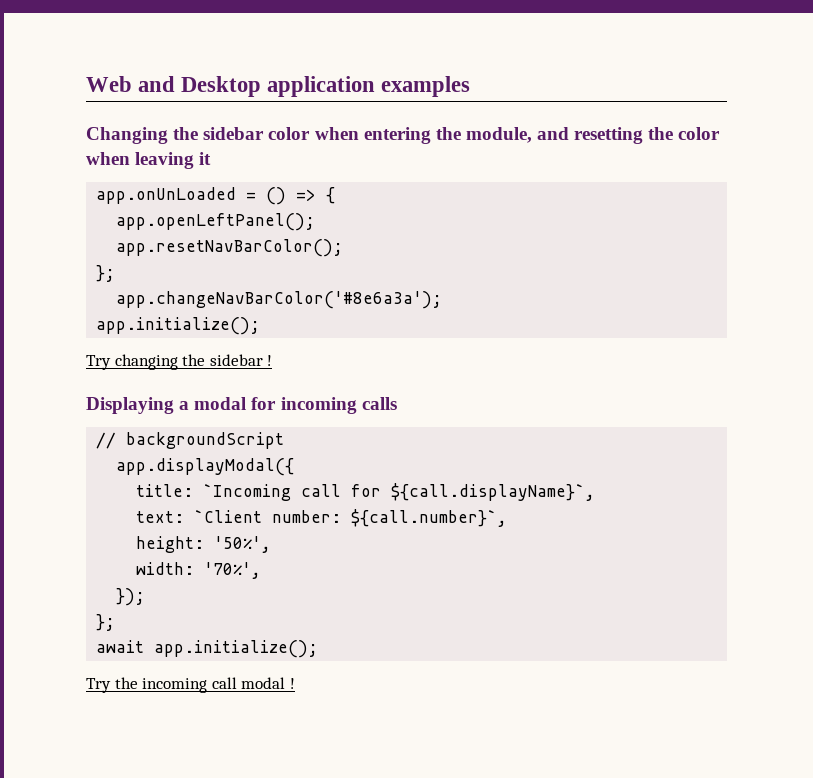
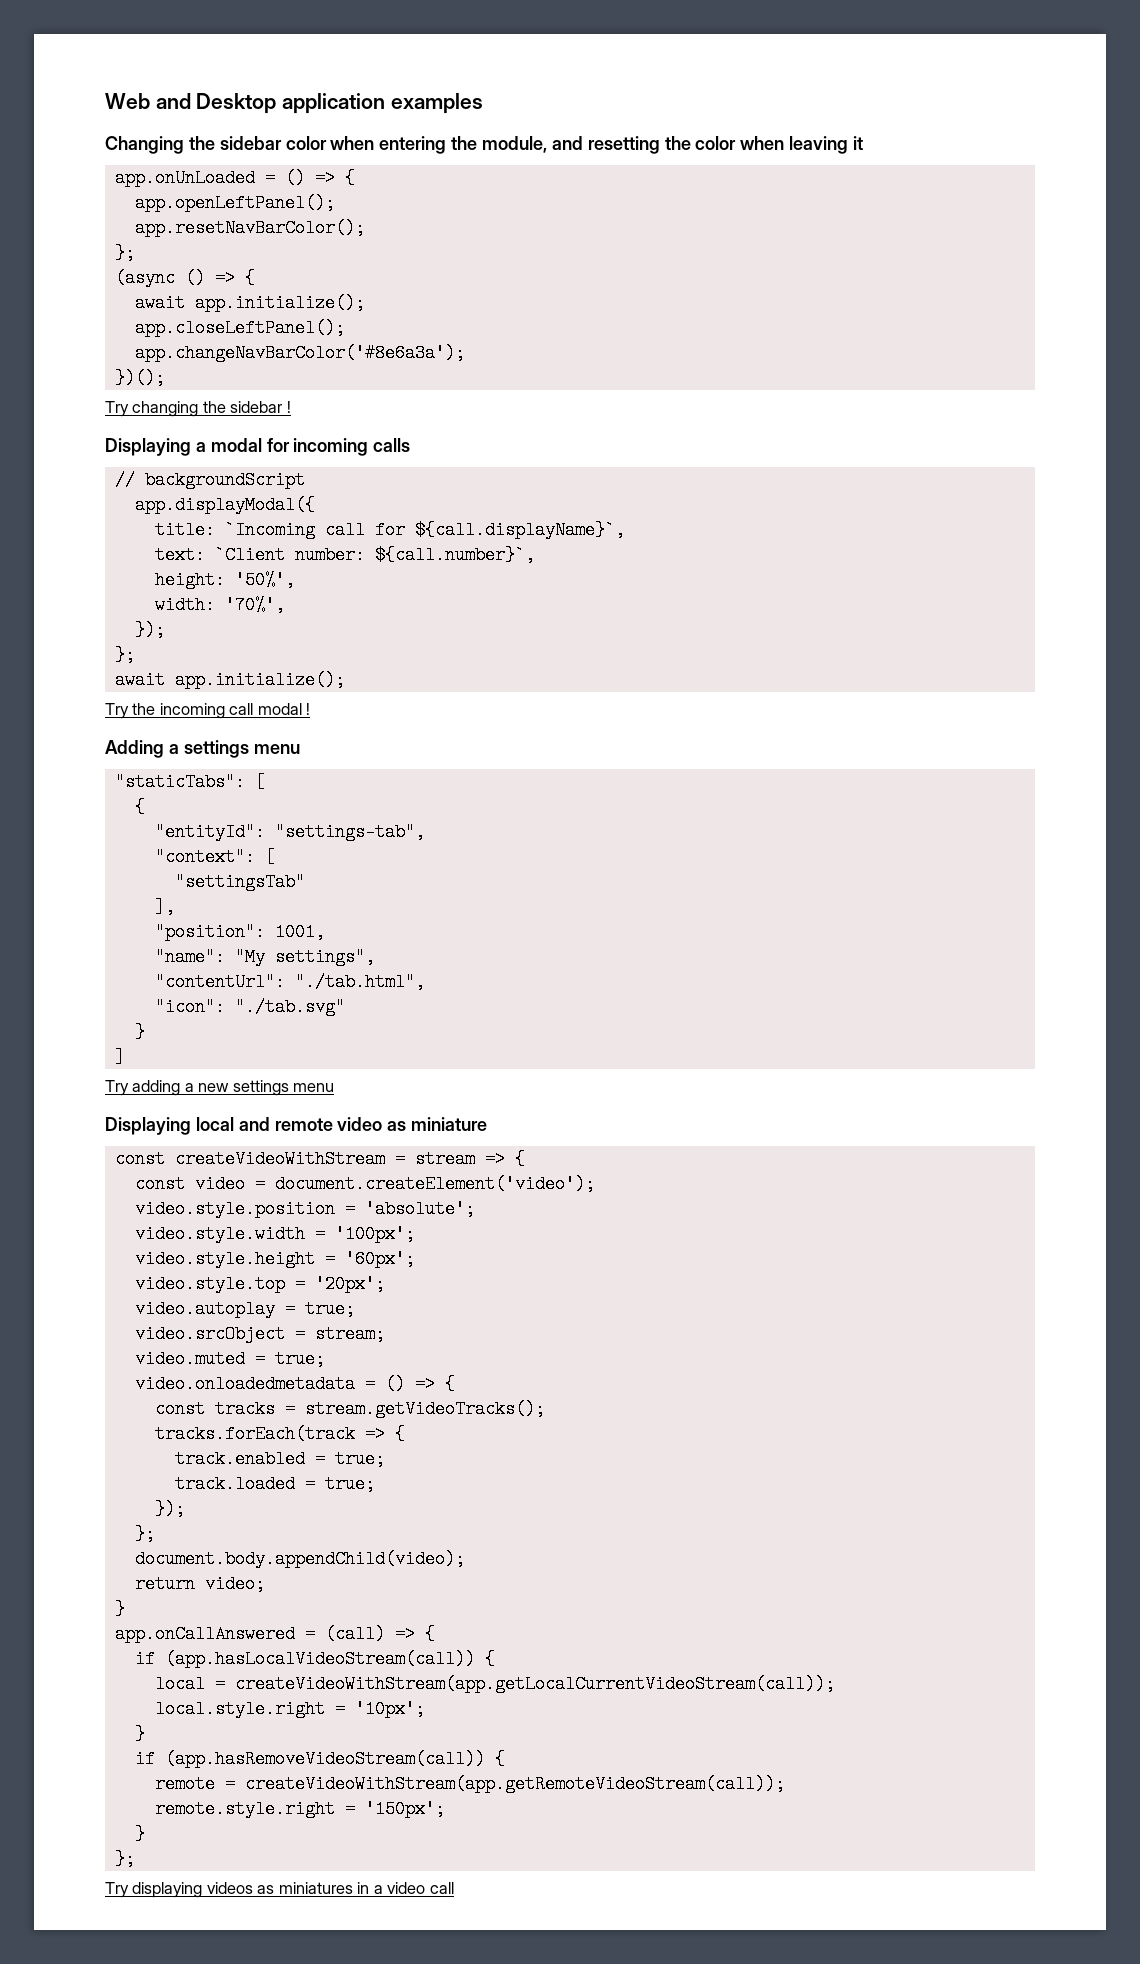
+ (async () => {
+ await app.initialize();
+ app.closeLeftPanel();
  app.changeNavBarColor('#8e6a3a');
- app.initialize();
+ })();
+ Adding a settings menu
+ "staticTabs": [
+ {
+ "entityId": "settings-tab",
+ "context": [
+ "settingsTab"
+ ],
+ "position": 1001,
+ "name": "My settings",
+ "contentUrl": "./tab.html",
+ "icon": "./tab.svg"
+ }
+ ]
+ Try adding a new settings menu
+ Displaying local and remote video as miniature
+ const createVideoWithStream = stream => {
+ const video = document.createElement('video');
+ video.style.position = 'absolute';
+ video.style.width = '100px';
+ video.style.height = '60px';
+ video.style.top = '20px';
+ video.autoplay = true;
+ video.srcObject = stream;
+ video.muted = true;
+ video.onloadedmetadata = () => {
+ const tracks = stream.getVideoTracks();
+ tracks.forEach(track => {
+ track.enabled = true;
+ track.loaded = true;
+ });
+ };
+ document.body.appendChild(video);
+ return video;
+ }
+ app.onCallAnswered = (call) => {
+ if (app.hasLocalVideoStream(call)) {
+ local = createVideoWithStream(app.getLocalCurrentVideoStream(call));
+ local.style.right = '10px';
+ }
+ if (app.hasRemoveVideoStream(call)) {
+ remote = createVideoWithStream(app.getRemoteVideoStream(call));
+ remote.style.right = '150px';
+ }
+ };
+ Try displaying videos as miniatures in a video call

